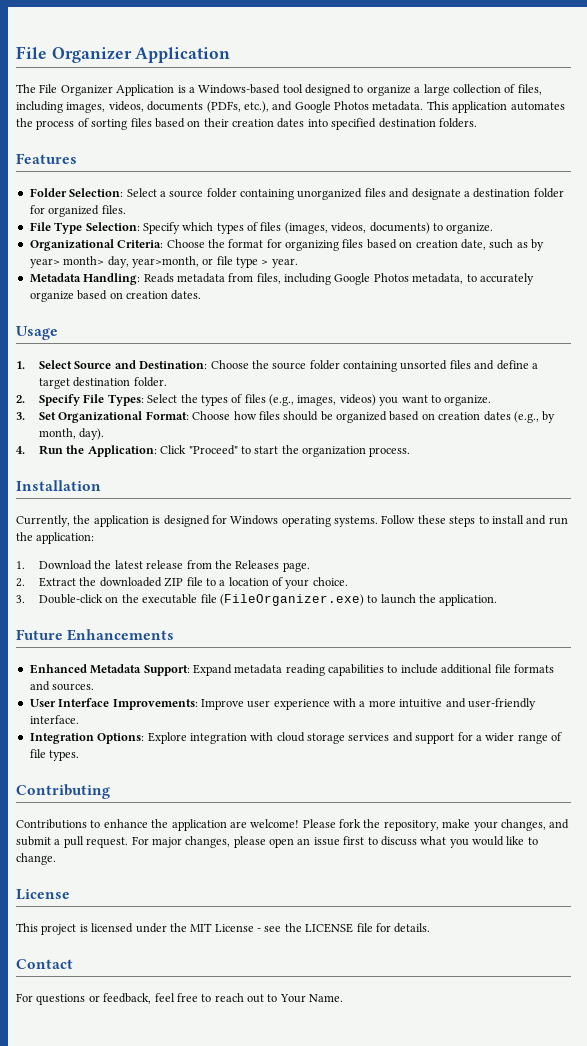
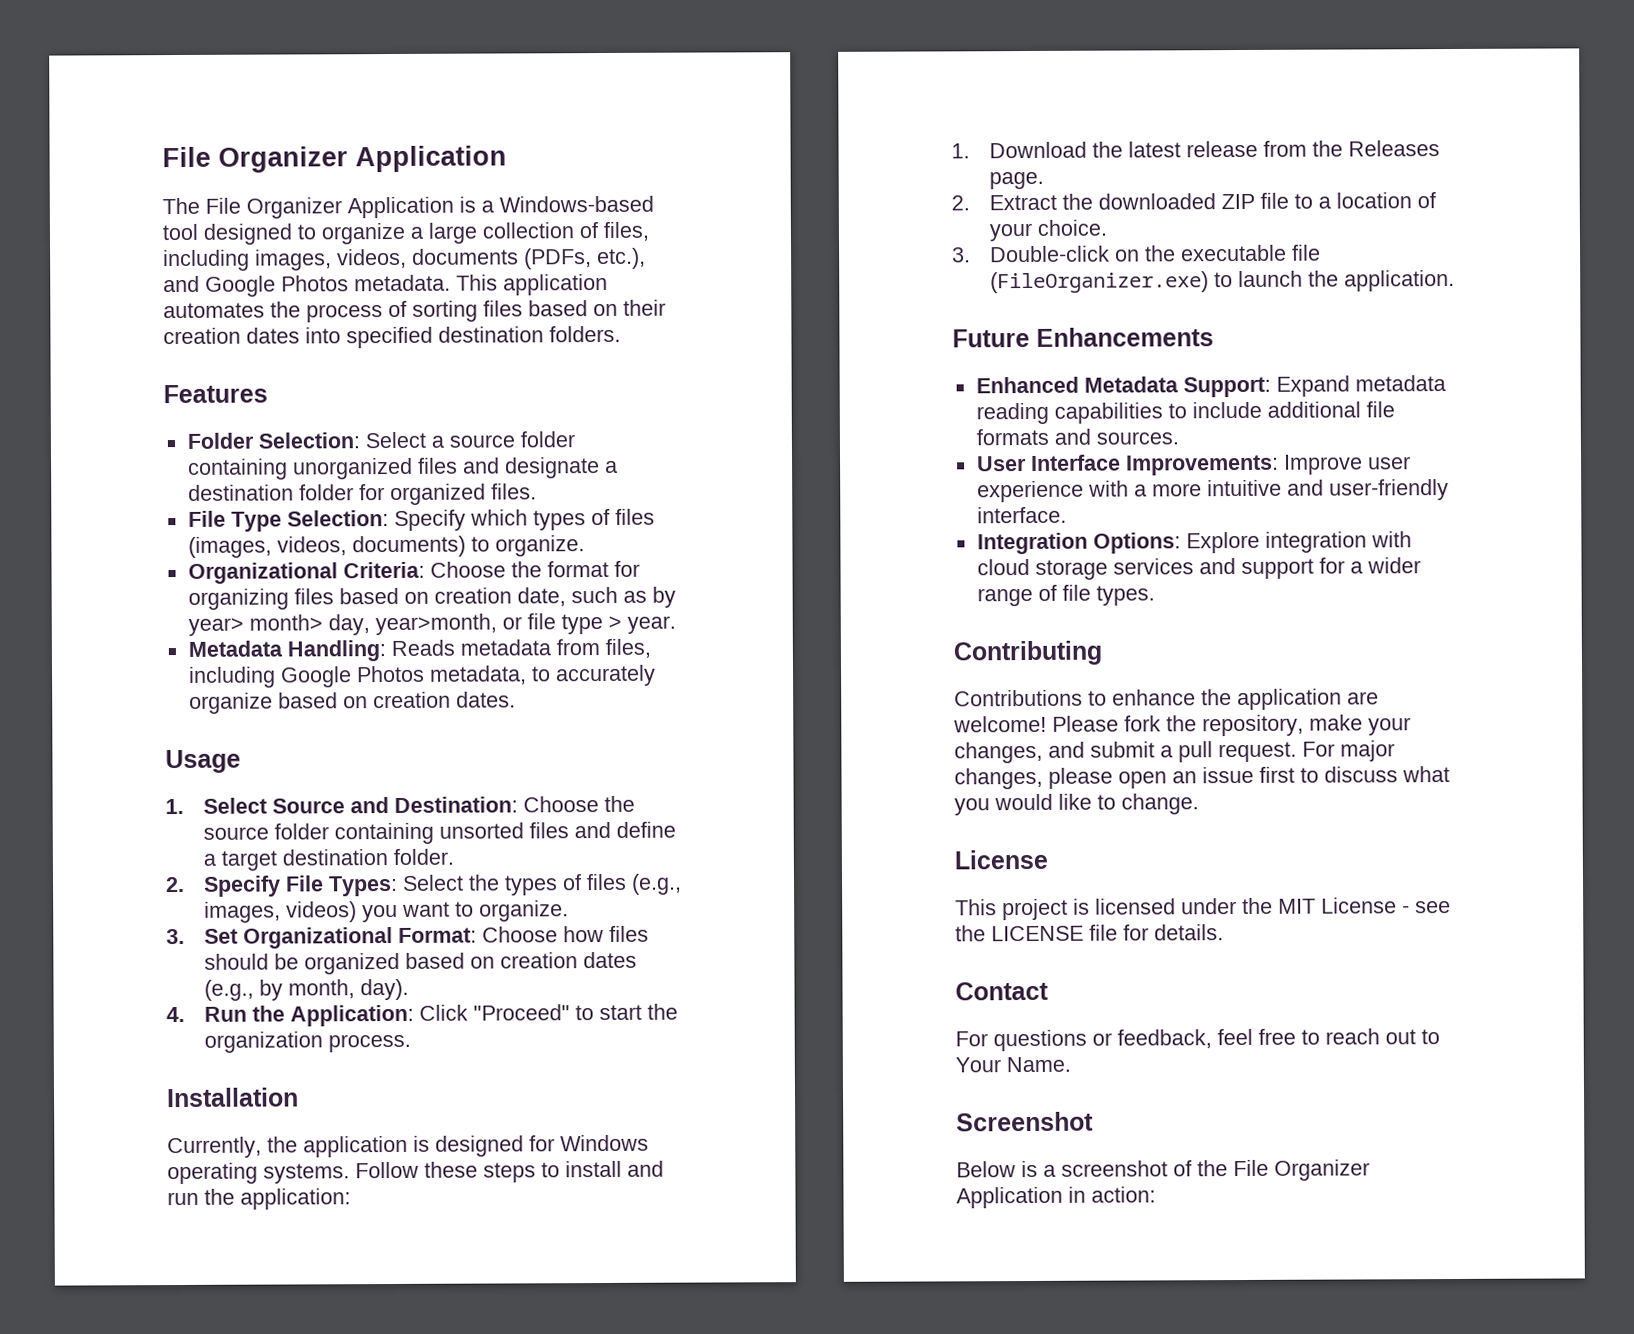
+ Screenshot
+ Below is a screenshot of the File Organizer Application in action:

